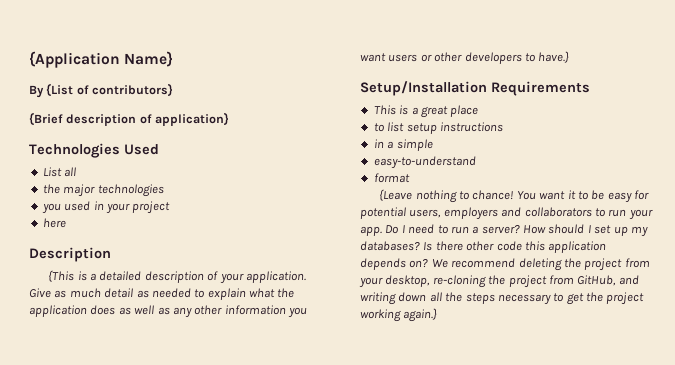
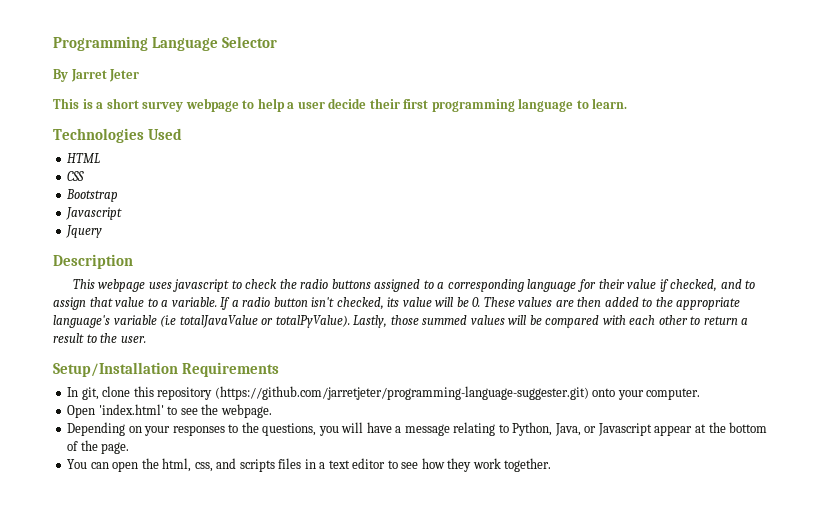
- {Application Name}
- By {List of contributors}
- {Brief description of application}
+ Programming Language Selector
+ By Jarret Jeter
+ This is a short survey webpage to help a user decide their first programming language to learn.
  Technologies Used
- List all
- the major technologies
- you used in your project
- here
+ HTML
+ CSS
+ Bootstrap
+ Javascript
+ Jquery
  Description
- {This is a detailed description of your application. Give as much detail as needed to explain what the application does as well as any other information you want users or other developers to have.}
+ This webpage uses javascript to check the radio buttons assigned to a corresponding language for their value if checked, and to assign that value to a variable. If a radio button isn't checked, its value will be 0. These values are then added to the appropriate language's variable (i.e totalJavaValue or totalPyValue). Lastly, those summed values will be compared with each other to return a result to the user.
  Setup/Installation Requirements
- This is a great place
- to list setup instructions
- in a simple
- easy-to-understand
- format
- {Leave nothing to chance! You want it to be easy for potential users, employers and collaborators to run your app. Do I need to run a server? How should I set up my databases? Is there other code this application depends on? We recommend deleting the project from your desktop, re-cloning the project from GitHub, and writing down all the steps necessary to get the project working again.}
+ In git, clone this repository (https://github.com/jarretjeter/programming-language-suggester.git) onto your computer.
+ Open 'index.html' to see the webpage.
+ Depending on your responses to the questions, you will have a message relating to Python, Java, or Javascript appear at the bottom of the page.
+ You can open the html, css, and scripts files in a text editor to see how they work together.

